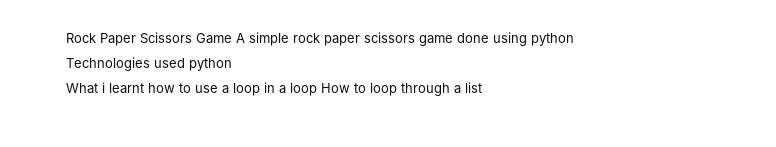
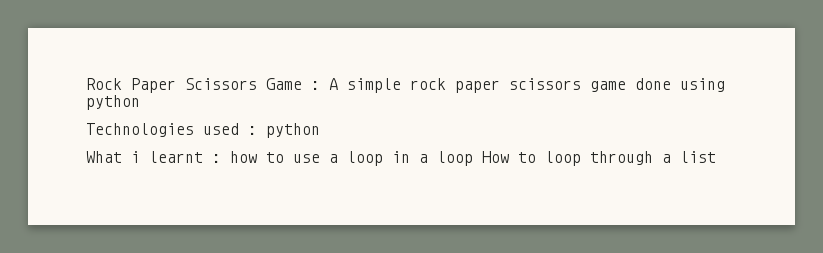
- Rock Paper Scissors Game A simple rock paper scissors game done using python
+ Rock Paper Scissors Game : A simple rock paper scissors game done using python
- Technologies used python
+ Technologies used : python
- What i learnt how to use a loop in a loop How to loop through a list
+ What i learnt : how to use a loop in a loop How to loop through a list

